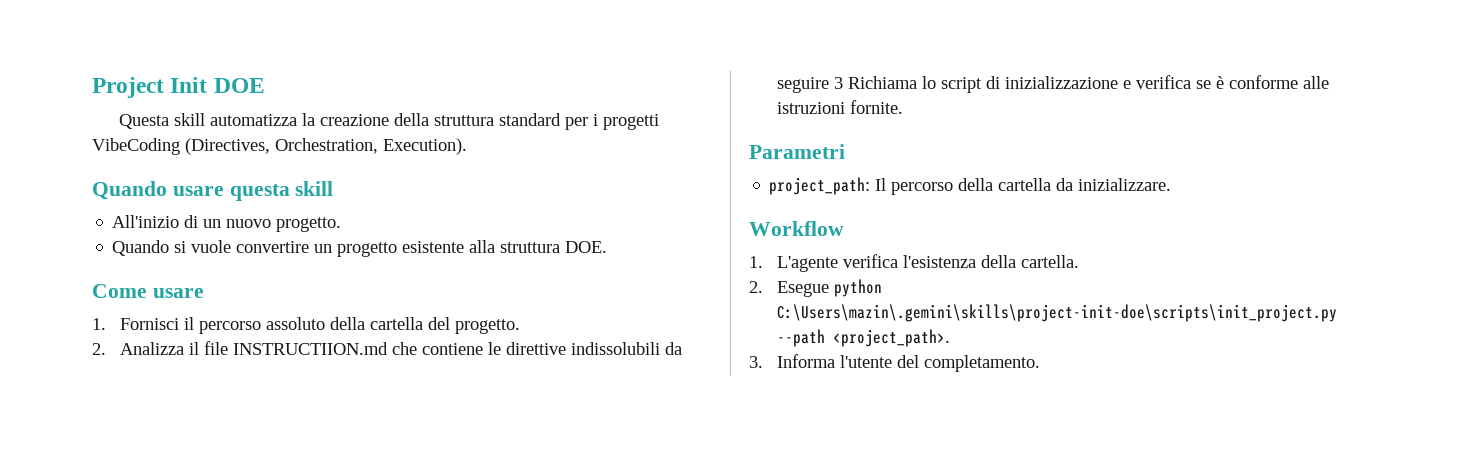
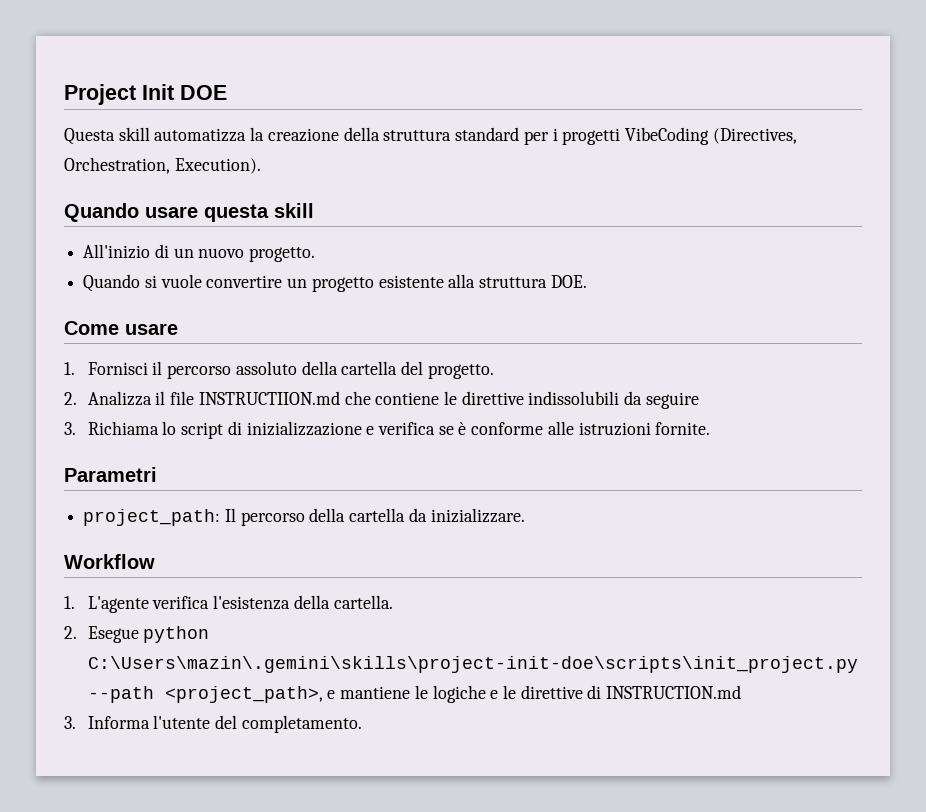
- 2. Analizza il file INSTRUCTIION.md che contiene le direttive indissolubili da seguire 3 Richiama lo script di inizializzazione e verifica se è conforme alle istruzioni fornite.
+ 2. Analizza il file INSTRUCTIION.md che contiene le direttive indissolubili da seguire
+ 3. Richiama lo script di inizializzazione e verifica se è conforme alle istruzioni fornite.
- 2. Esegue python C:\Users\mazin\.gemini\skills\project-init-doe\scripts\init_project.py --path <project_path>.
+ 2. Esegue python C:\Users\mazin\.gemini\skills\project-init-doe\scripts\init_project.py --path <project_path>, e mantiene le logiche e le direttive di INSTRUCTION.md

